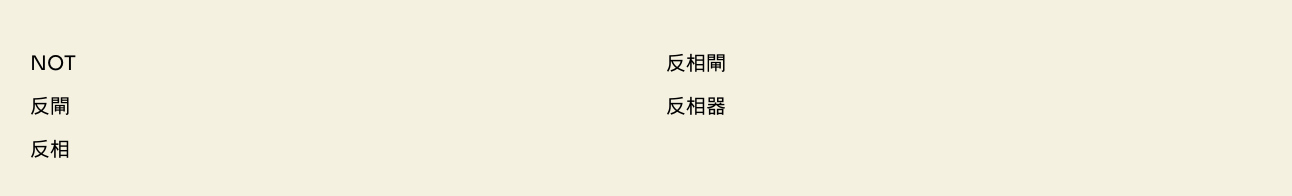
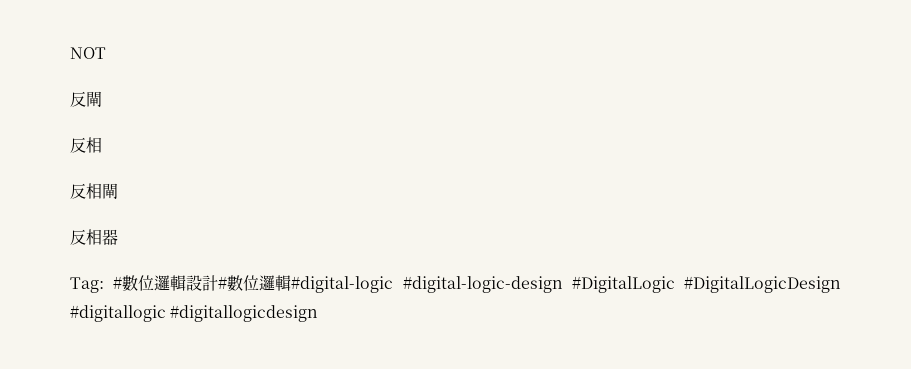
+ Tag: #數位邏輯設計#數位邏輯#digital-logic #digital-logic-design #DigitalLogic #DigitalLogicDesign #digitallogic #digitallogicdesign

